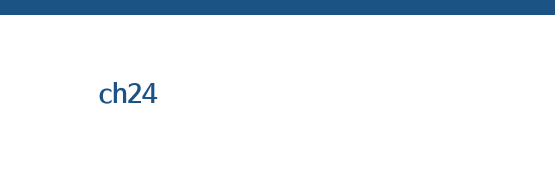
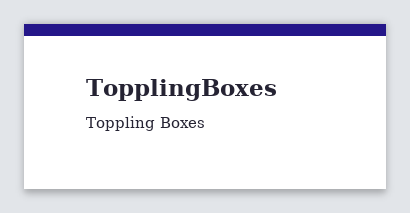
- ch24
+ TopplingBoxes
+ Toppling Boxes

